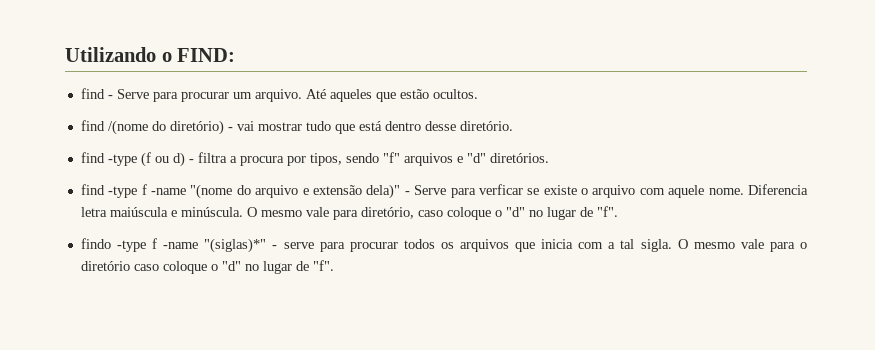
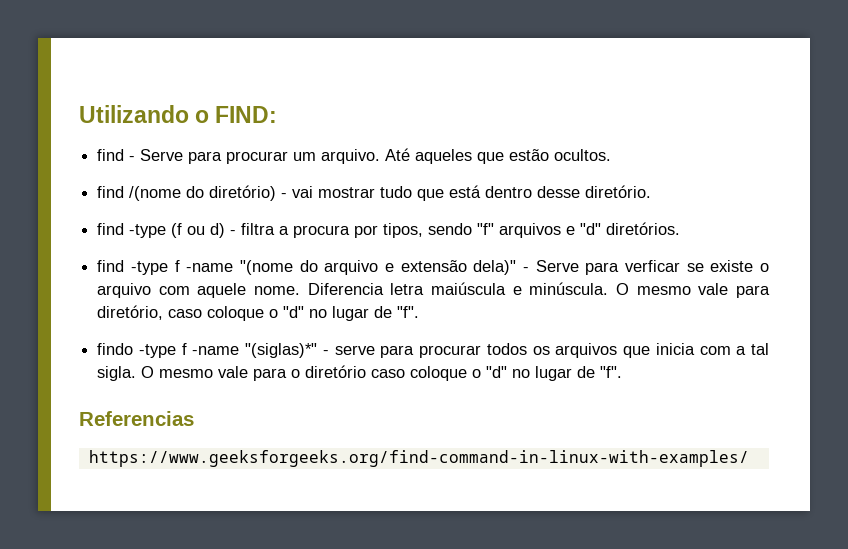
+ Referencias
+ https://www.geeksforgeeks.org/find-command-in-linux-with-examples/

